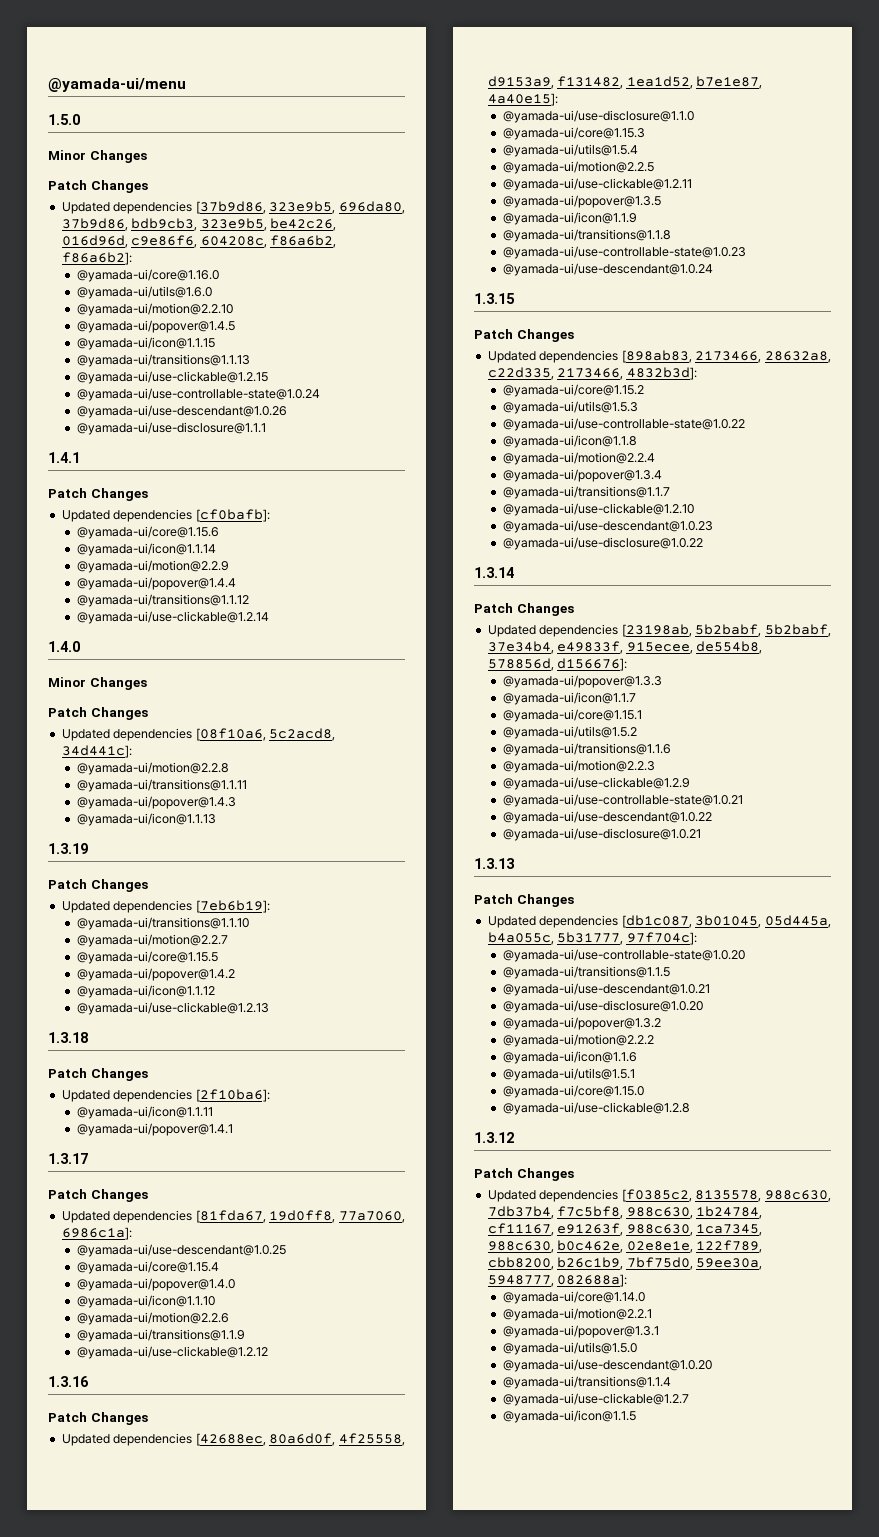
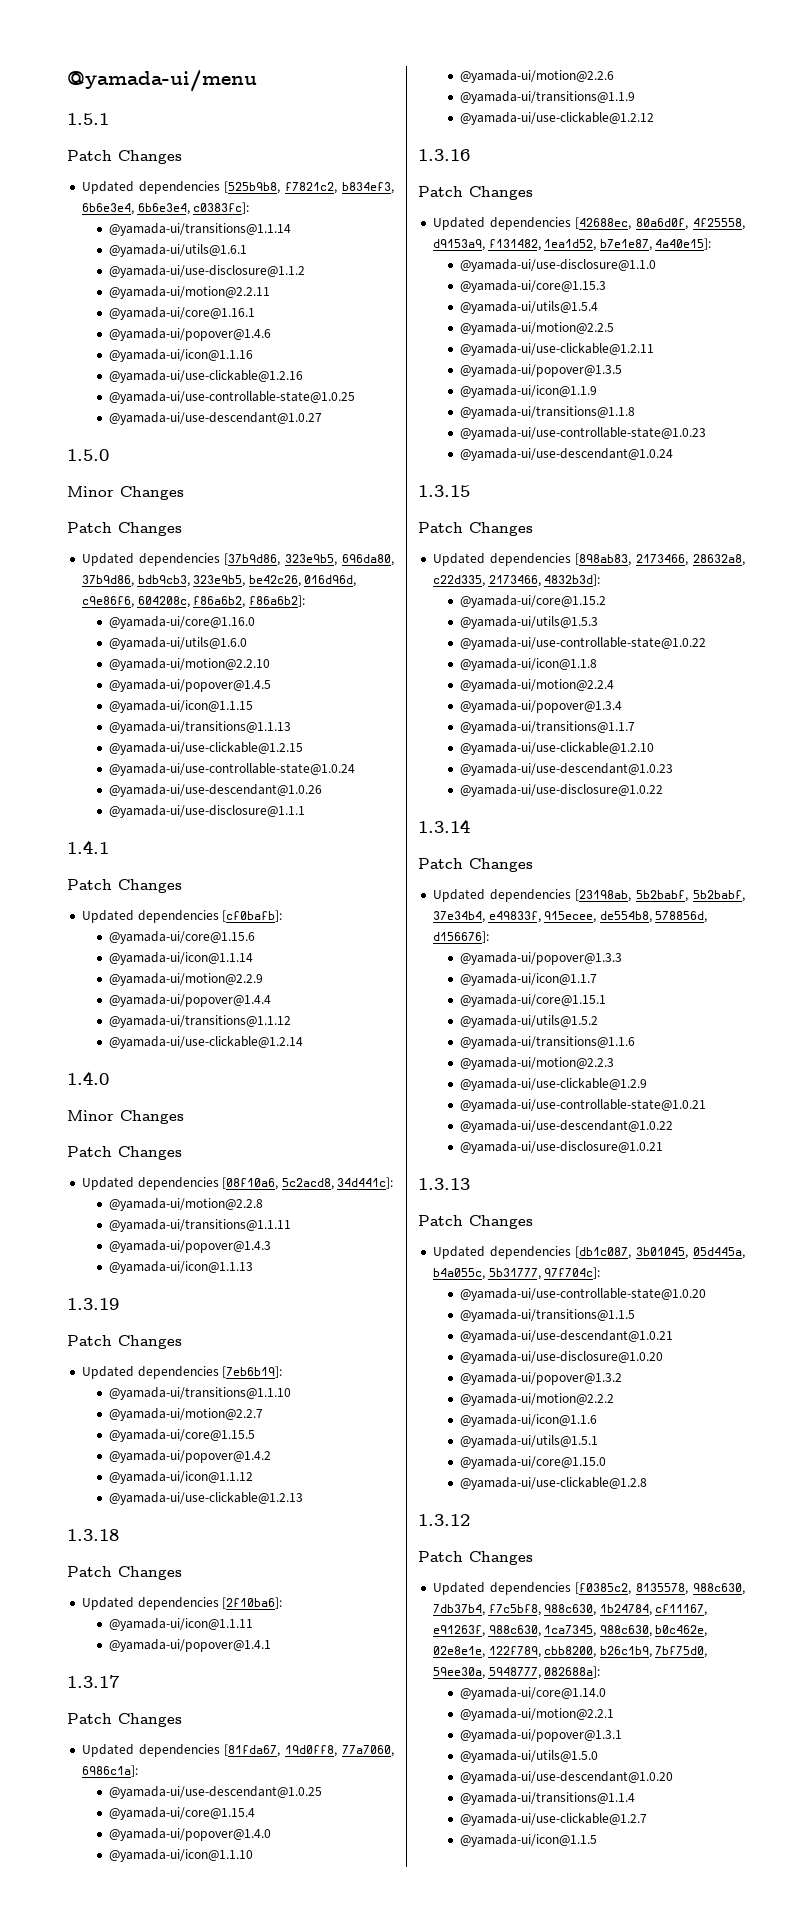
+ 1.5.1
+ Patch Changes
+ Updated dependencies [525b9b8, f7821c2, b834ef3, 6b6e3e4, 6b6e3e4, c0383fc]:
+ @yamada-ui/transitions@1.1.14
+ @yamada-ui/utils@1.6.1
+ @yamada-ui/use-disclosure@1.1.2
+ @yamada-ui/motion@2.2.11
+ @yamada-ui/core@1.16.1
+ @yamada-ui/popover@1.4.6
+ @yamada-ui/icon@1.1.16
+ @yamada-ui/use-clickable@1.2.16
+ @yamada-ui/use-controllable-state@1.0.25
+ @yamada-ui/use-descendant@1.0.27

